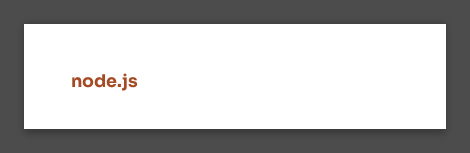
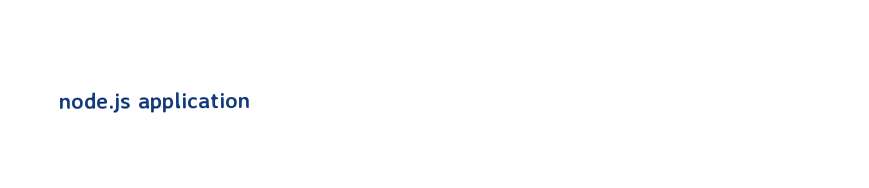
- node.js
+ node.js application

